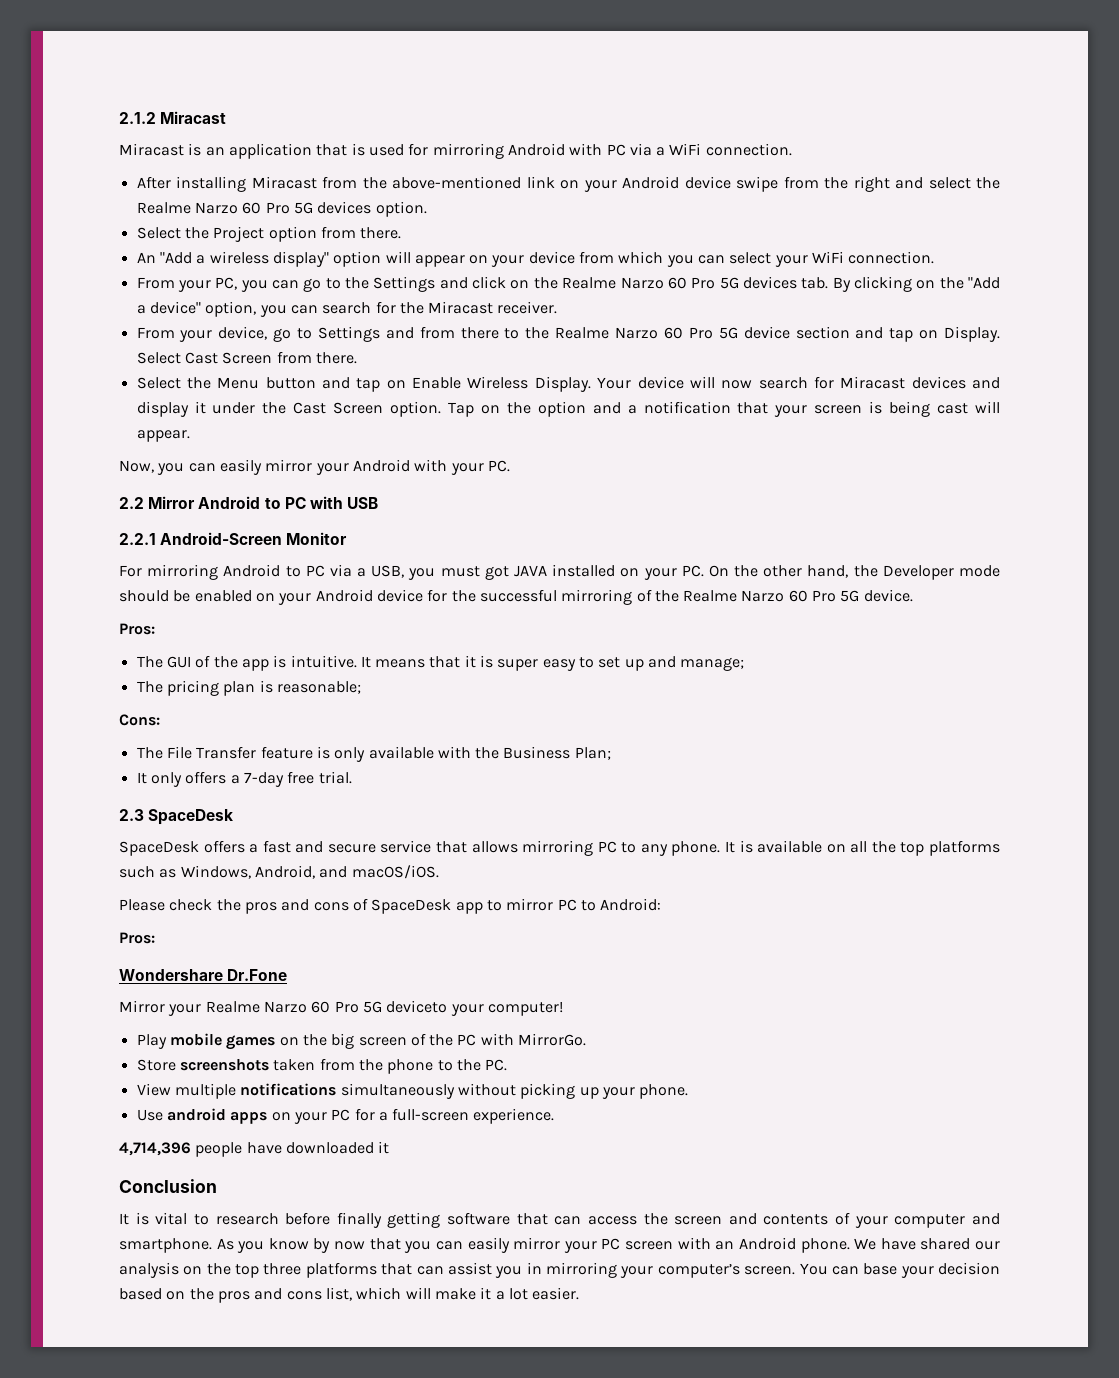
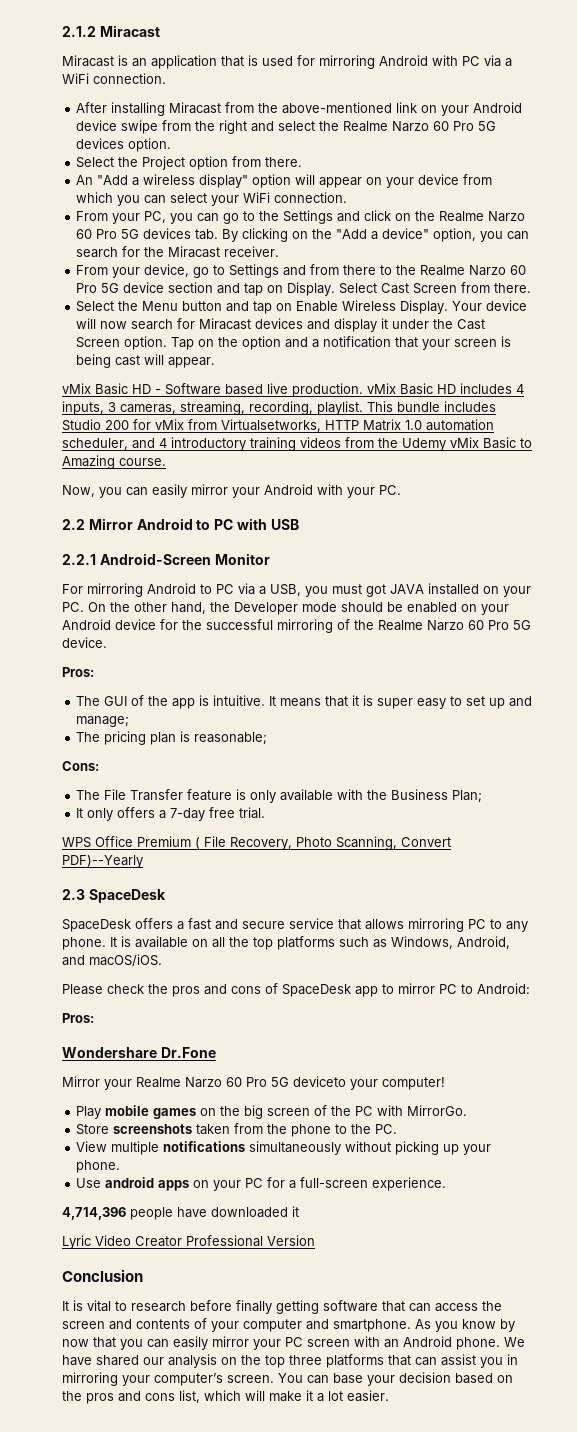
+ vMix Basic HD - Software based live production. vMix Basic HD includes 4 inputs, 3 cameras, streaming, recording, playlist. This bundle includes Studio 200 for vMix from Virtualsetworks, HTTP Matrix 1.0 automation scheduler, and 4 introductory training videos from the Udemy vMix Basic to Amazing course.
+ WPS Office Premium ( File Recovery, Photo Scanning, Convert PDF)--Yearly
+ Lyric Video Creator Professional Version

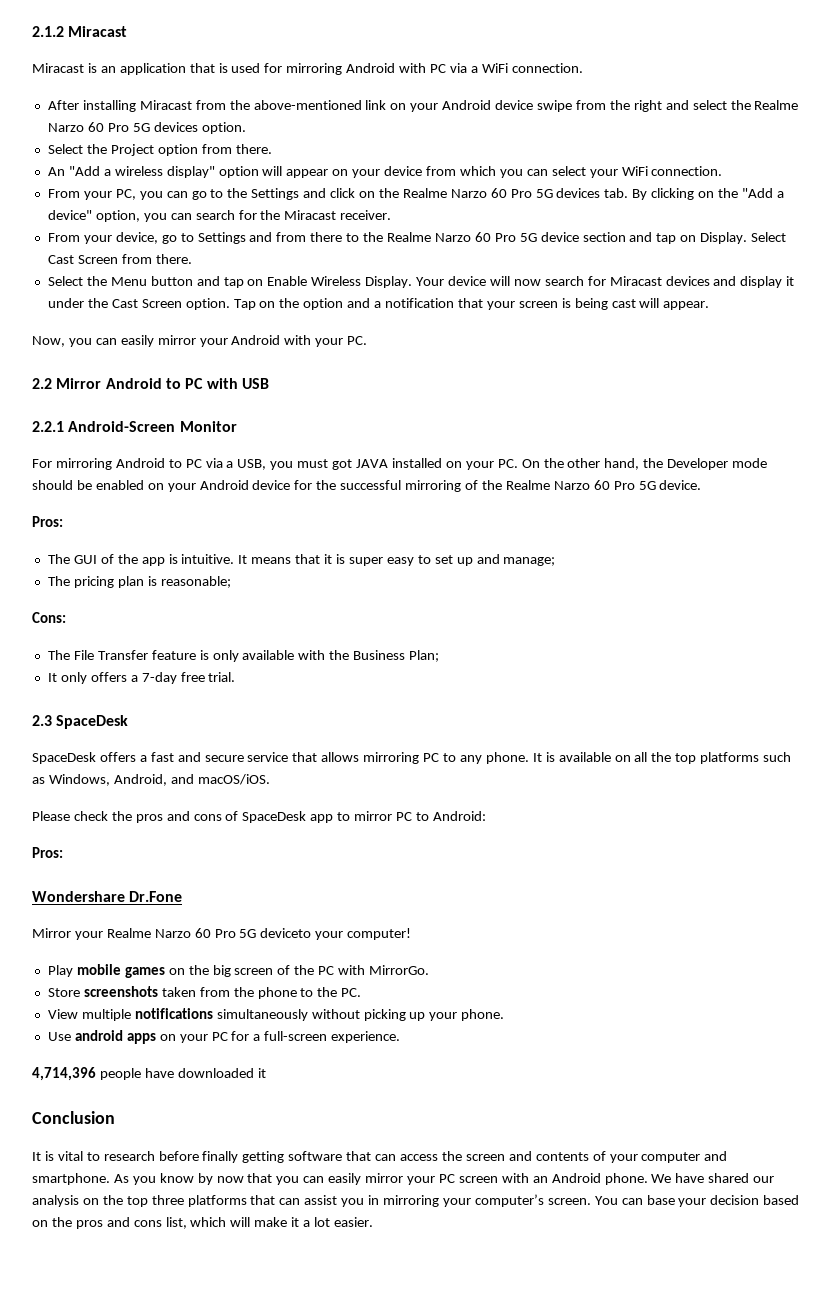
- vMix Basic HD - Software based live production. vMix Basic HD includes 4 inputs, 3 cameras, streaming, recording, playlist. This bundle includes Studio 200 for vMix from Virtualsetworks, HTTP Matrix 1.0 automation scheduler, and 4 introductory training videos from the Udemy vMix Basic to Amazing course.
- WPS Office Premium ( File Recovery, Photo Scanning, Convert PDF)--Yearly
- Lyric Video Creator Professional Version

